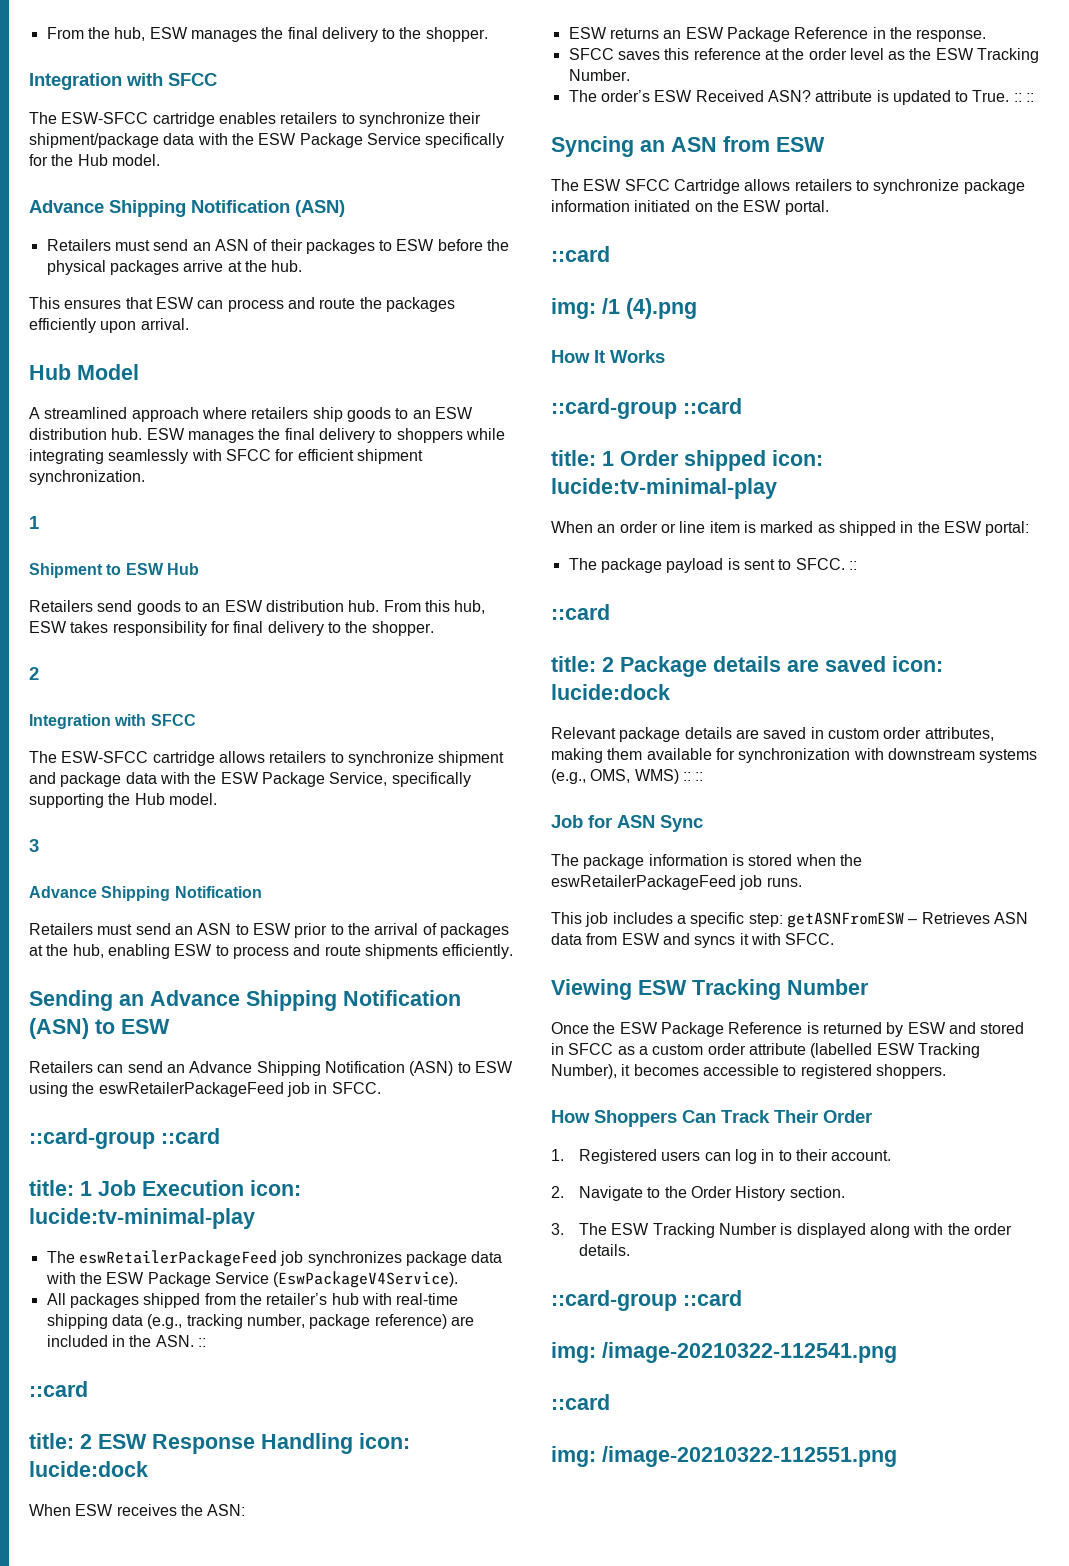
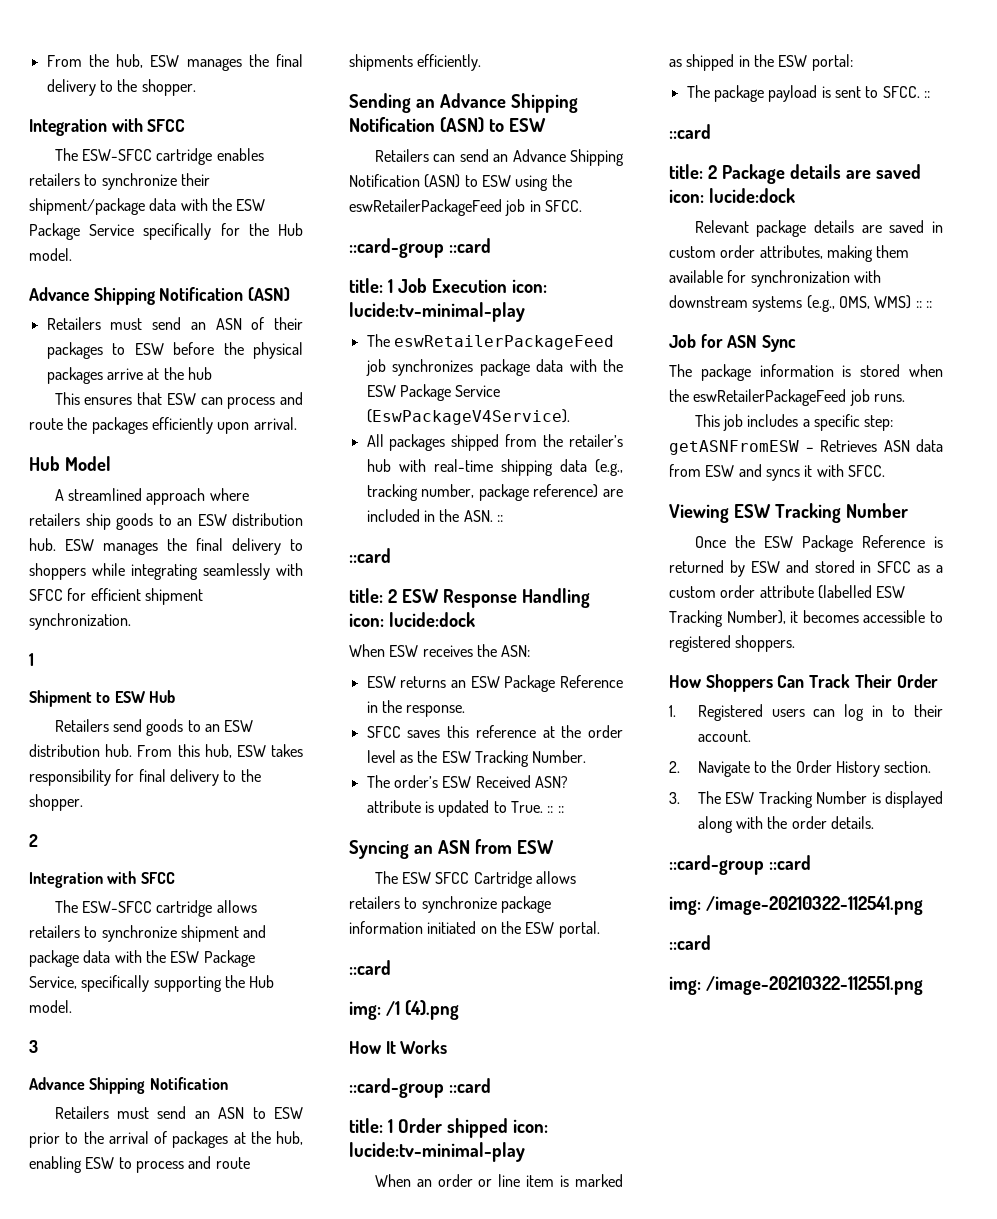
- Retailers must send an ASN of their packages to ESW before the physical packages arrive at the hub.
+ Retailers must send an ASN of their packages to ESW before the physical packages arrive at the hub

